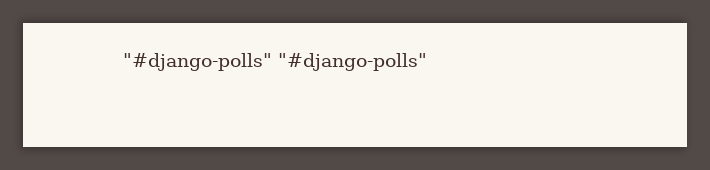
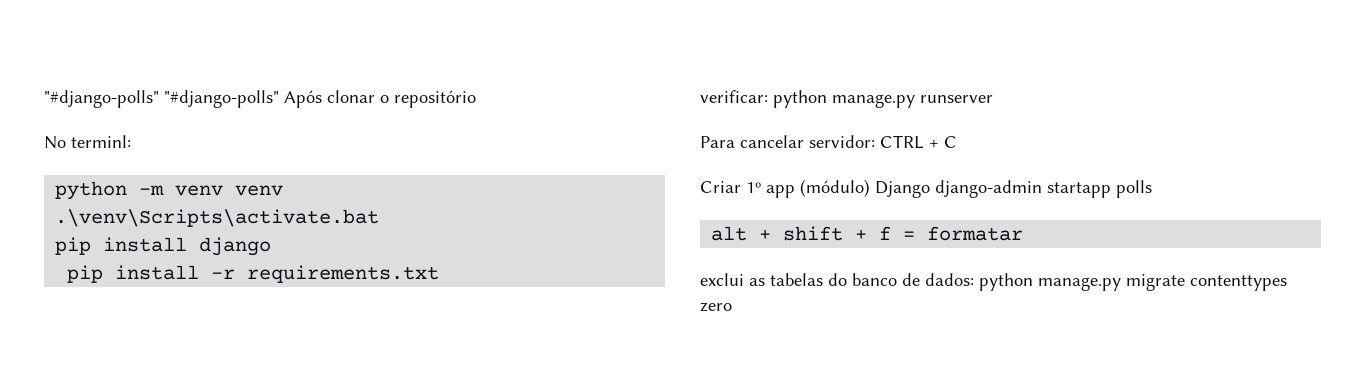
- "#django-polls" "#django-polls"
+ "#django-polls" "#django-polls" Após clonar o repositório
+ No terminl:
+ python -m venv venv
+ .\venv\Scripts\activate.bat
+ pip install django
+ pip install -r requirements.txt
+ verificar: python manage.py runserver
+ Para cancelar servidor: CTRL + C
+ Criar 1º app (módulo) Django django-admin startapp polls
+ alt + shift + f = formatar
+ exclui as tabelas do banco de dados: python manage.py migrate contenttypes zero

